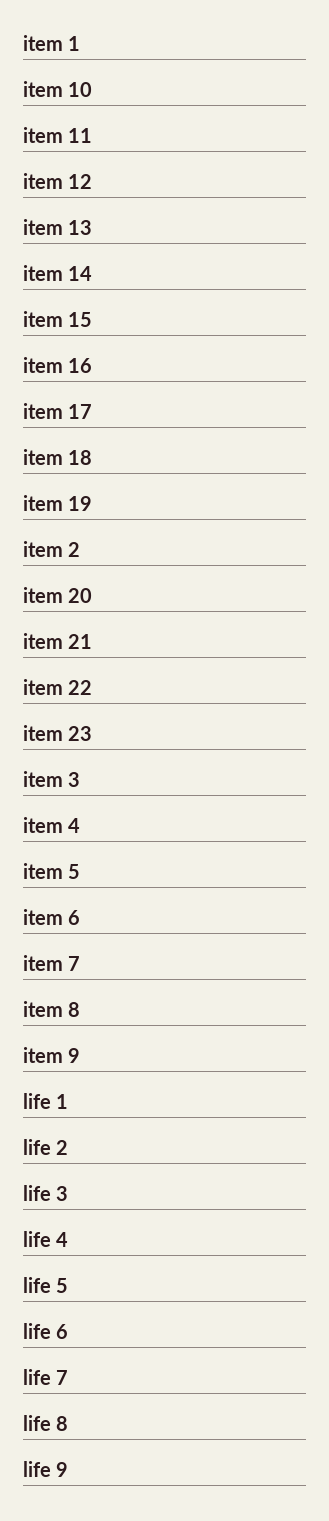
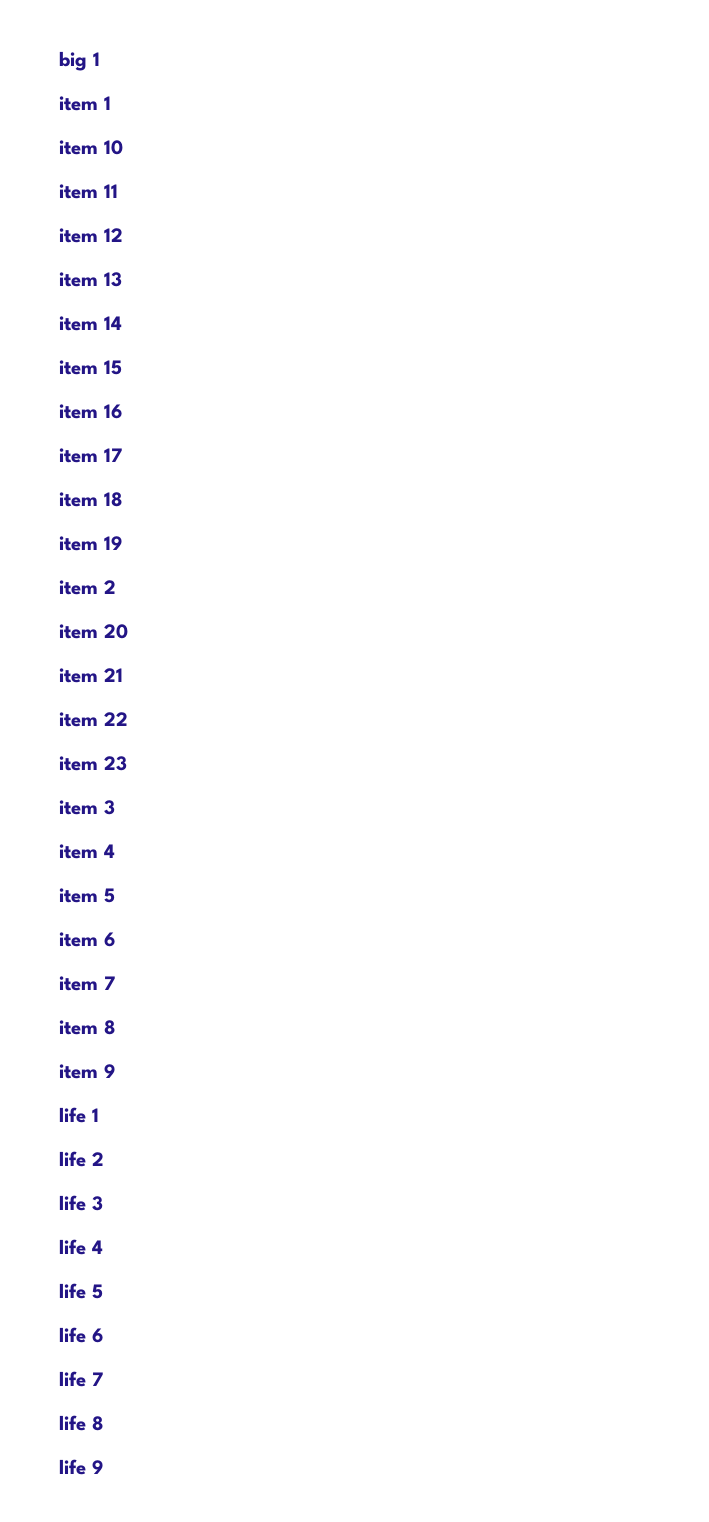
+ big 1

